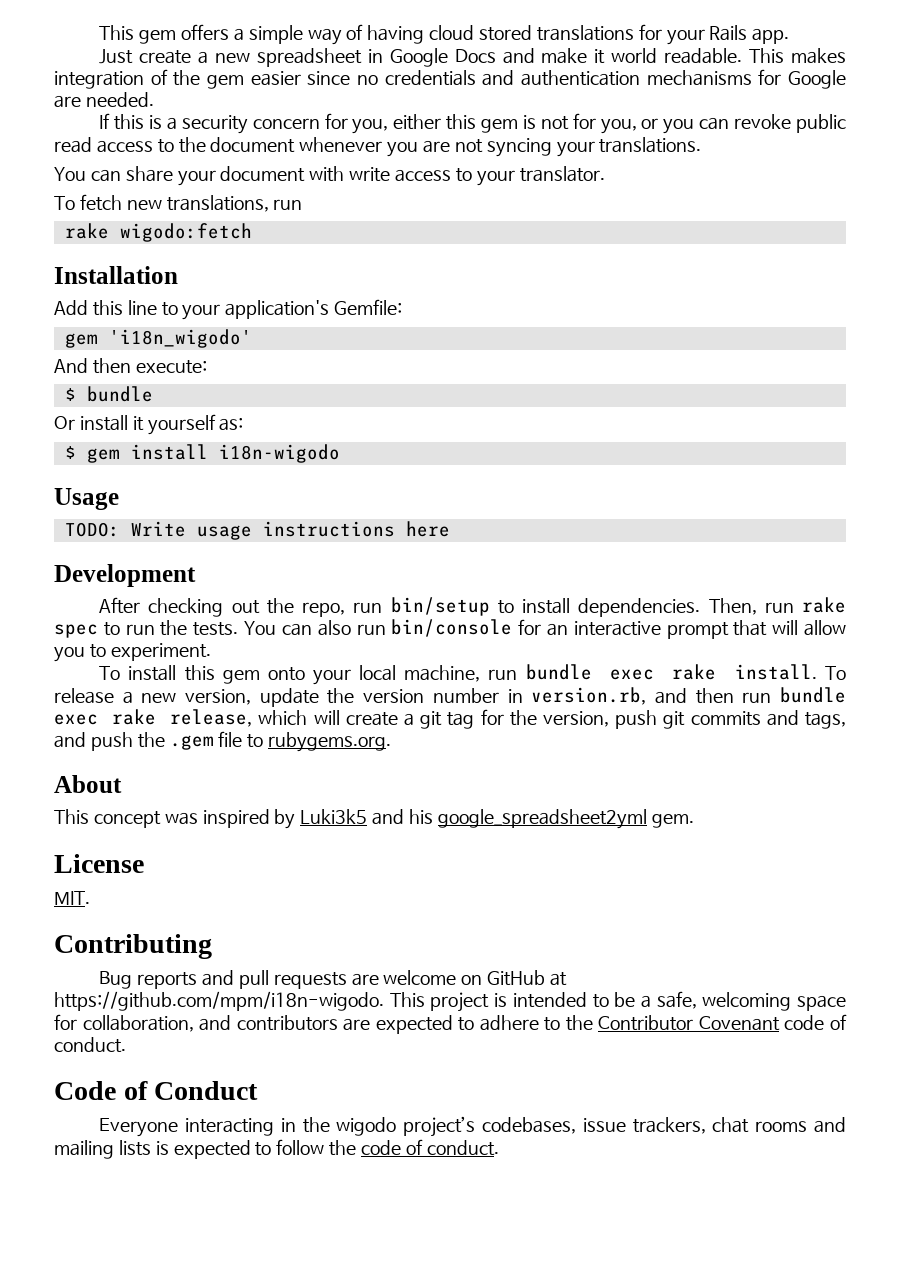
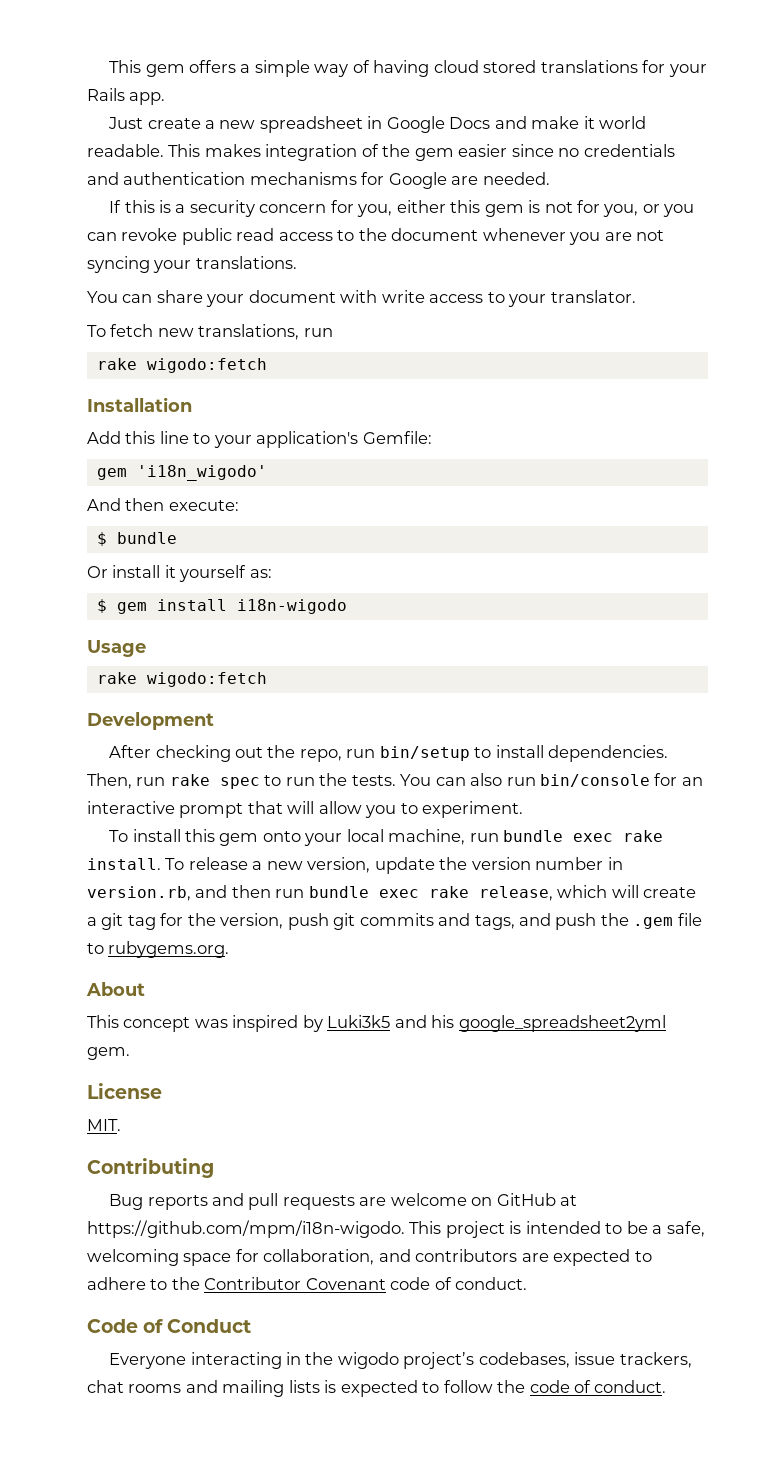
  Usage
- TODO: Write usage instructions here
+ rake wigodo:fetch

